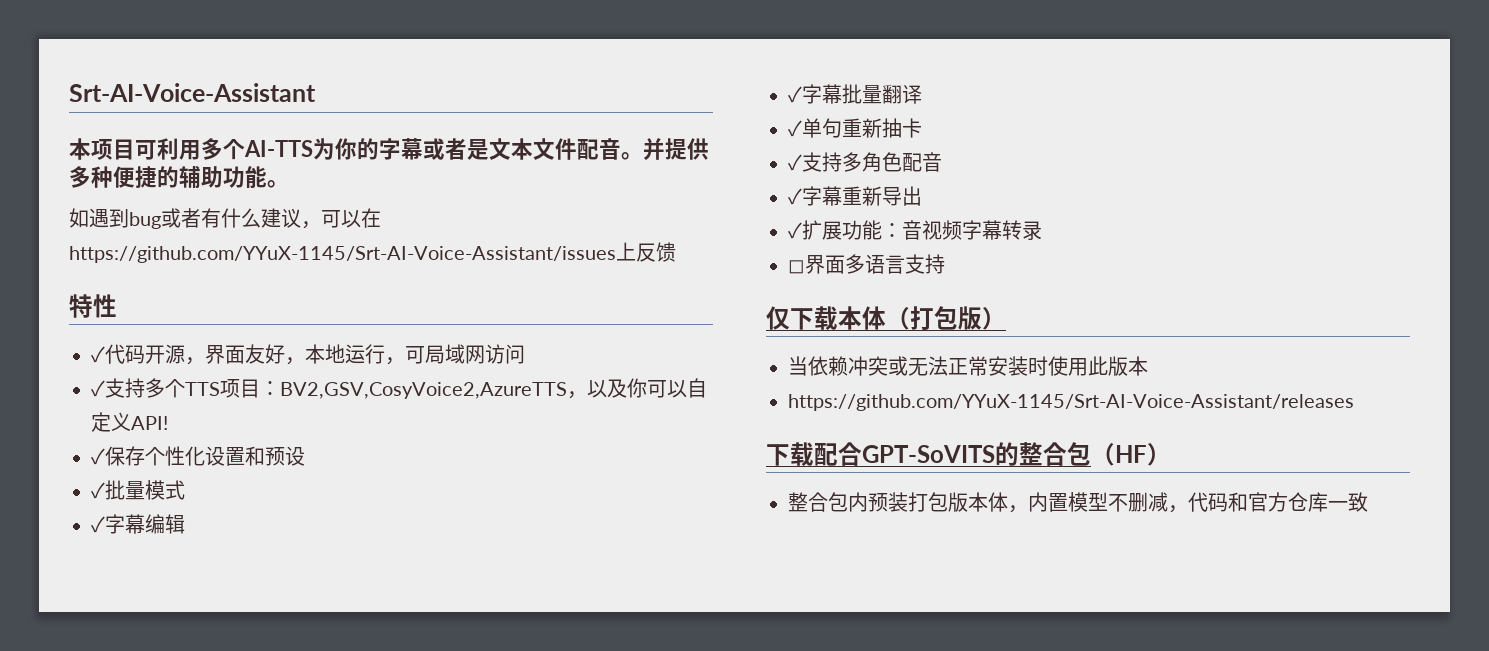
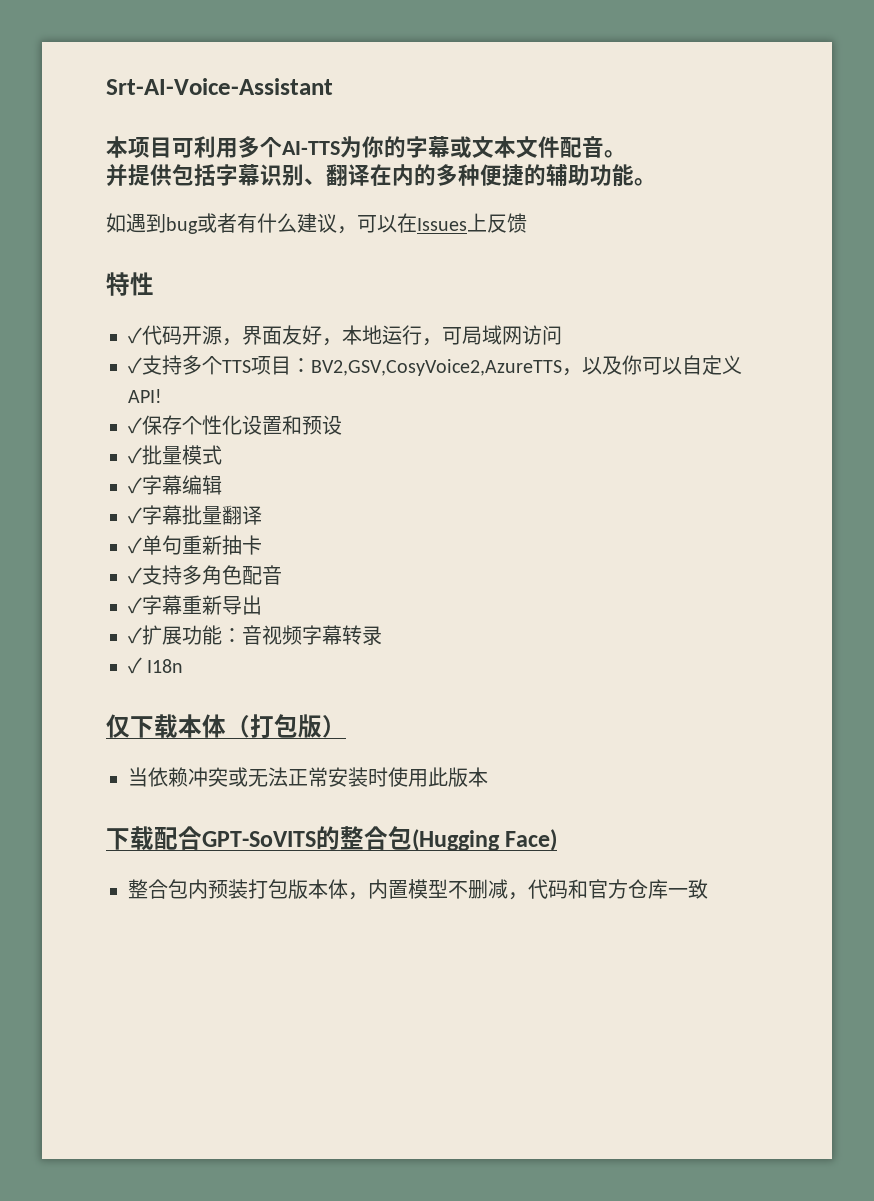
- 本项目可利用多个AI-TTS为你的字幕或者是文本文件配音。并提供多种便捷的辅助功能。
+ 本项目可利用多个AI-TTS为你的字幕或文本文件配音。
+ 并提供包括字幕识别、翻译在内的多种便捷的辅助功能。
- 如遇到bug或者有什么建议，可以在https://github.com/YYuX-1145/Srt-AI-Voice-Assistant/issues上反馈
+ 如遇到bug或者有什么建议，可以在Issues上反馈
- ◻界面多语言支持
+ ✓ I18n
- https://github.com/YYuX-1145/Srt-AI-Voice-Assistant/releases
- 下载配合GPT-SoVITS的整合包（HF）
+ 下载配合GPT-SoVITS的整合包(Hugging Face)

